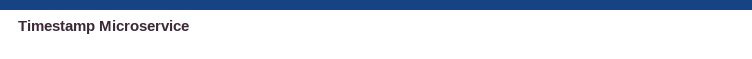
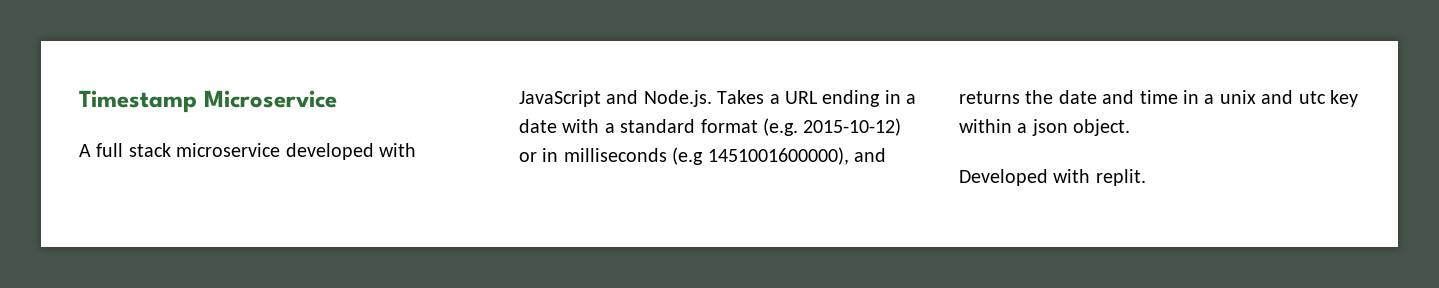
+ A full stack microservice developed with JavaScript and Node.js. Takes a URL ending in a date with a standard format (e.g. 2015-10-12) or in milliseconds (e.g 1451001600000), and returns the date and time in a unix and utc key within a json object.
+ Developed with replit.

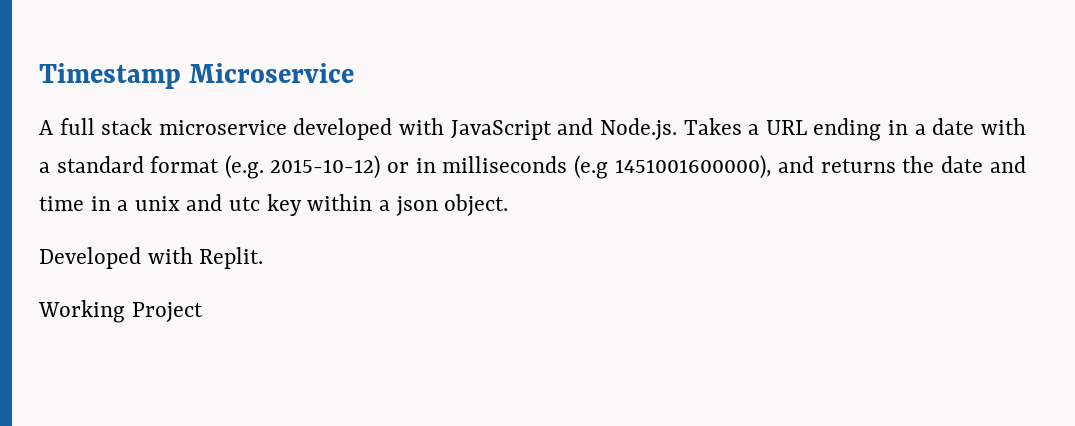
- Developed with replit.
+ Developed with Replit.
+ Working Project

